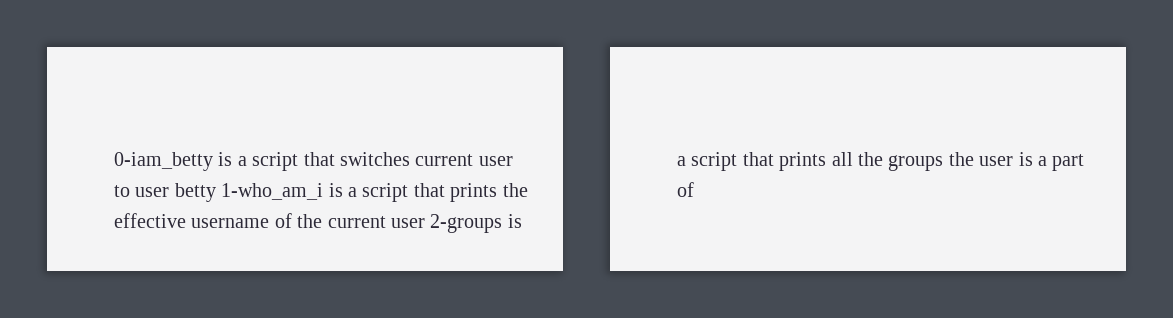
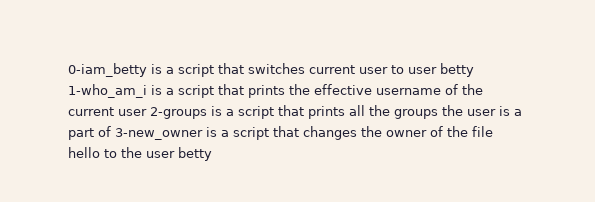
- 0-iam_betty is a script that switches current user to user betty 1-who_am_i is a script that prints the effective username of the current user 2-groups is a script that prints all the groups the user is a part of
+ 0-iam_betty is a script that switches current user to user betty 1-who_am_i is a script that prints the effective username of the current user 2-groups is a script that prints all the groups the user is a part of 3-new_owner is a script that changes the owner of the file hello to the user betty

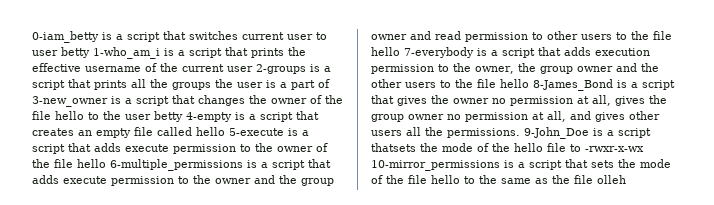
- 0-iam_betty is a script that switches current user to user betty 1-who_am_i is a script that prints the effective username of the current user 2-groups is a script that prints all the groups the user is a part of 3-new_owner is a script that changes the owner of the file hello to the user betty
+ 0-iam_betty is a script that switches current user to user betty 1-who_am_i is a script that prints the effective username of the current user 2-groups is a script that prints all the groups the user is a part of 3-new_owner is a script that changes the owner of the file hello to the user betty 4-empty is a script that creates an empty file called hello 5-execute is a script that adds execute permission to the owner of the file hello 6-multiple_permissions is a script that adds execute permission to the owner and the group owner and read permission to other users to the file hello 7-everybody is a script that adds execution permission to the owner, the group owner and the other users to the file hello 8-James_Bond is a script that gives the owner no permission at all, gives the group owner no permission at all, and gives other users all the permissions. 9-John_Doe is a script thatsets the mode of the hello file to -rwxr-x-wx 10-mirror_permissions is a script that sets the mode of the file hello to the same as the file olleh

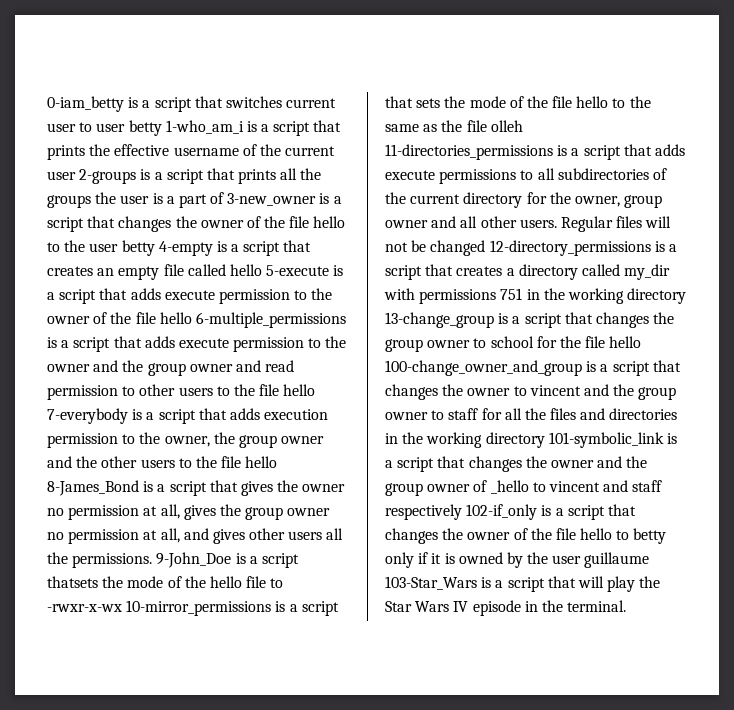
- 9-John_Doe is a script thatsets the mode of the hello file to -rwxr-x-wx 10-mirror_permissions is a script that sets the mode of the file hello to the same as the file olleh
+ 9-John_Doe is a script thatsets the mode of the hello file to -rwxr-x-wx 10-mirror_permissions is a script that sets the mode of the file hello to the same as the file olleh 11-directories_permissions is a script that adds execute permissions to all subdirectories of the current directory for the owner, group owner and all other users. Regular files will not be changed 12-directory_permissions is a script that creates a directory called my_dir with permissions 751 in the working directory 13-change_group is a script that changes the group owner to school for the file hello 100-change_owner_and_group is a script that changes the owner to vincent and the group owner to staff for all the files and directories in the working directory 101-symbolic_link is a script that changes the owner and the group owner of _hello to vincent and staff respectively 102-if_only is a script that changes the owner of the file hello to betty only if it is owned by the user guillaume 103-Star_Wars is a script that will play the Star Wars IV episode in the terminal.

